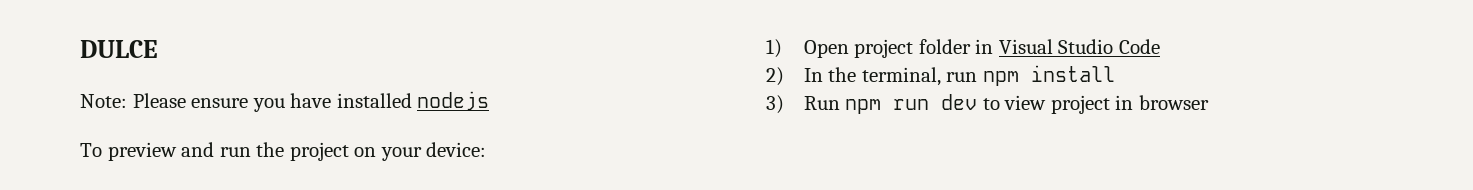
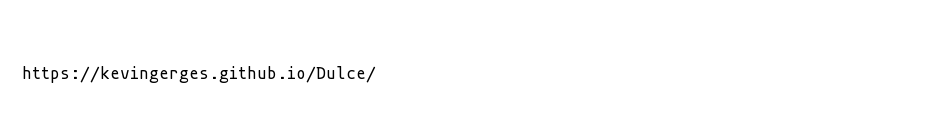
- DULCE
- Note: Please ensure you have installed nodejs
- To preview and run the project on your device:
- 1) Open project folder in Visual Studio Code
- 2) In the terminal, run npm install
- 3) Run npm run dev to view project in browser
+ https://kevingerges.github.io/Dulce/

